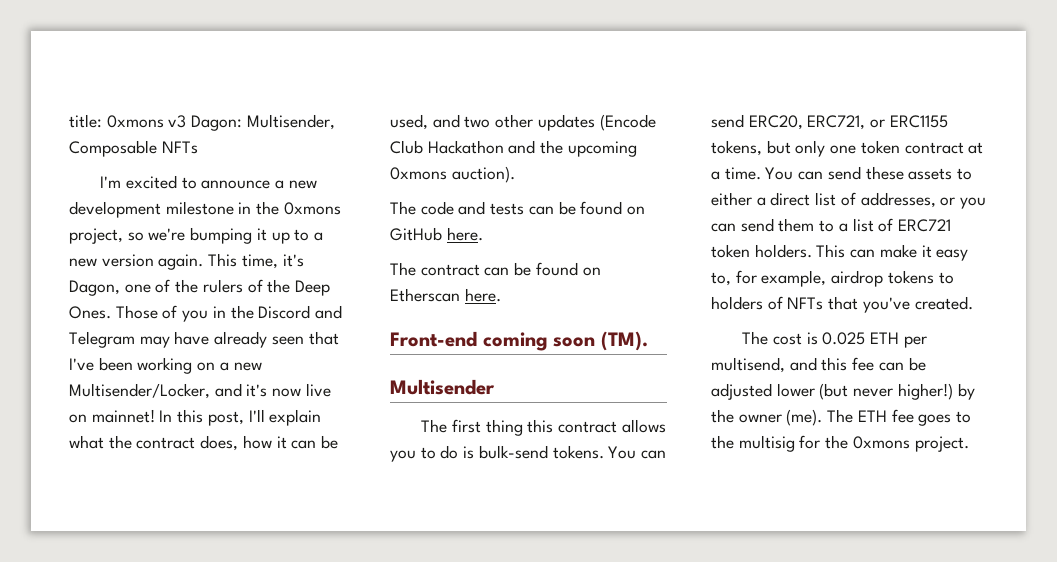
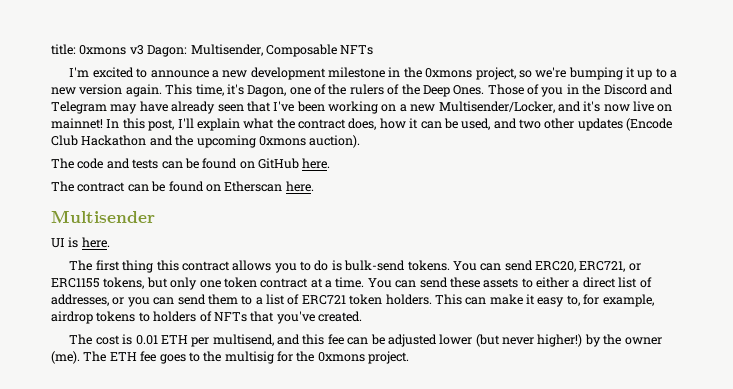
- Front-end coming soon (TM).
  Multisender
+ UI is here.
- The cost is 0.025 ETH per multisend, and this fee can be adjusted lower (but never higher!) by the owner (me).
+ The cost is 0.01 ETH per multisend, and this fee can be adjusted lower (but never higher!) by the owner (me).

